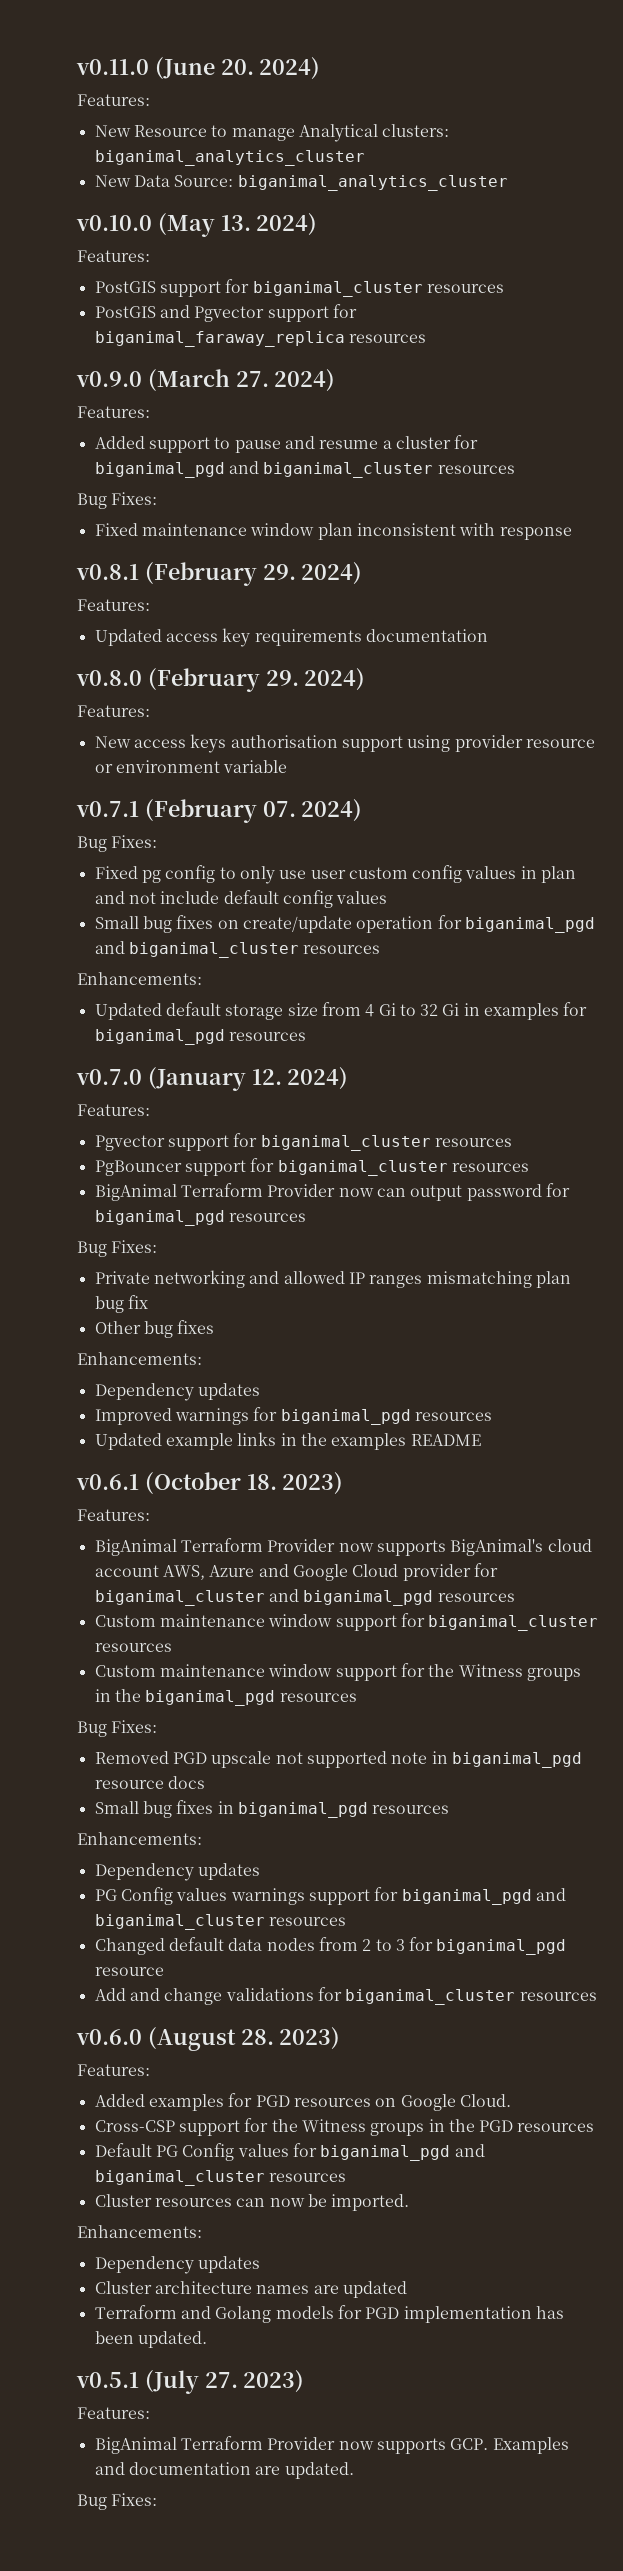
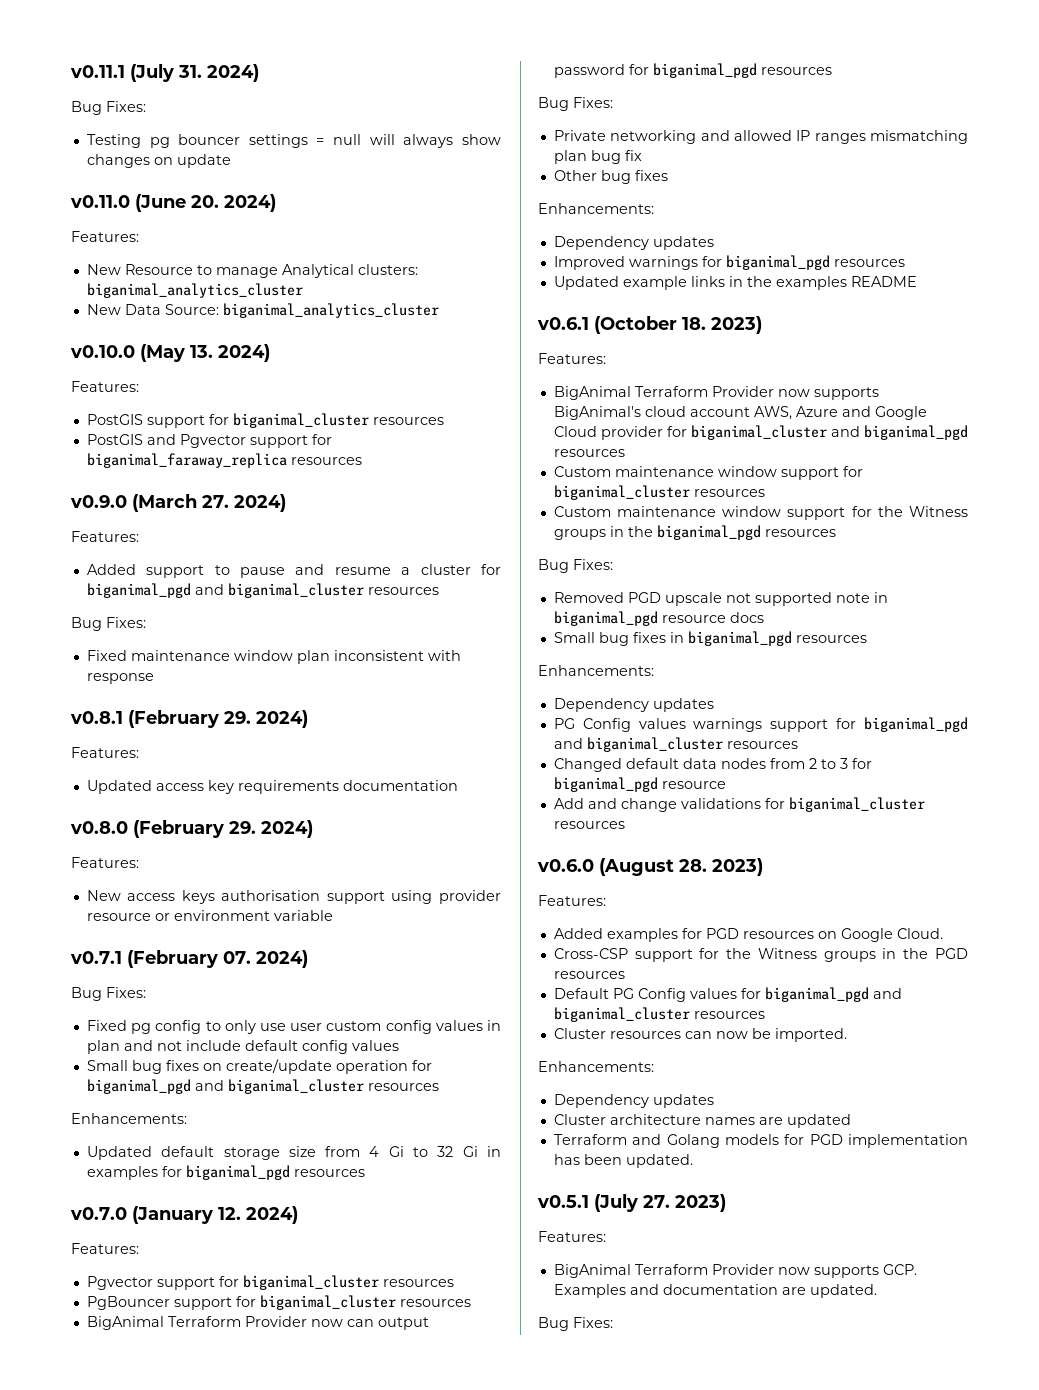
+ v0.11.1 (July 31. 2024)
+ Bug Fixes:
+ Testing pg bouncer settings = null will always show changes on update

